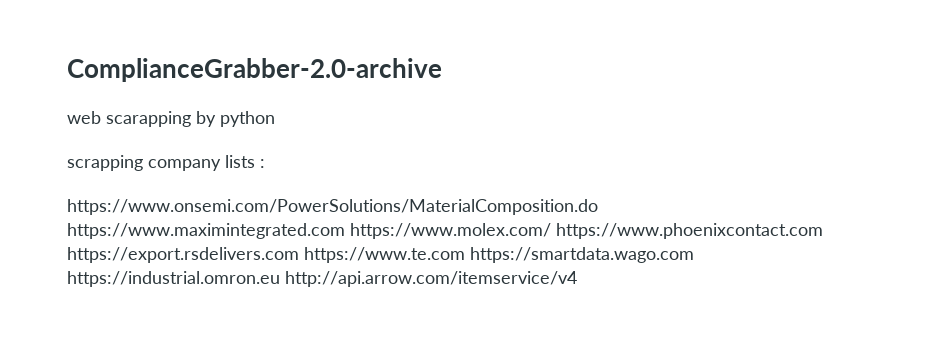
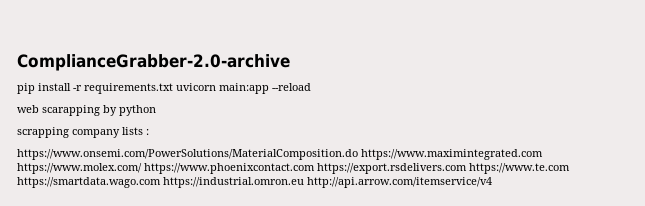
+ pip install -r requirements.txt uvicorn main:app --reload

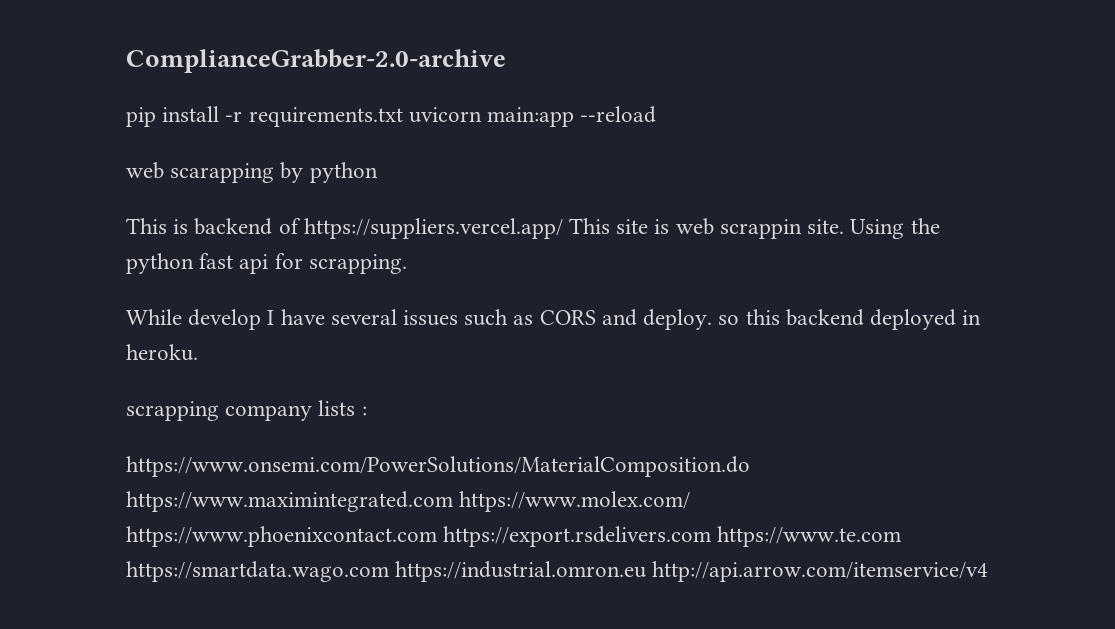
+ This is backend of https://suppliers.vercel.app/ This site is web scrappin site. Using the python fast api for scrapping.
+ While develop I have several issues such as CORS and deploy. so this backend deployed in heroku.

